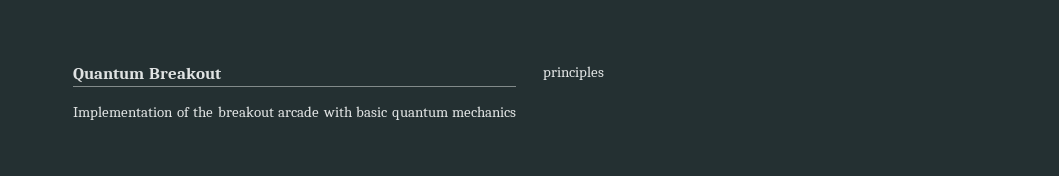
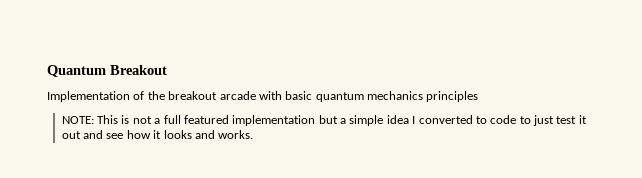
+ NOTE: This is not a full featured implementation but a simple idea I converted to code to just test it out and see how it looks and works.

